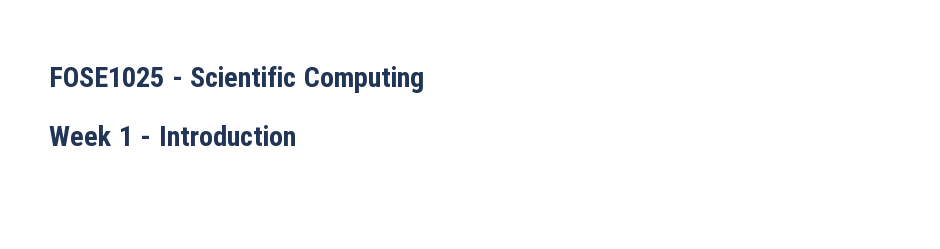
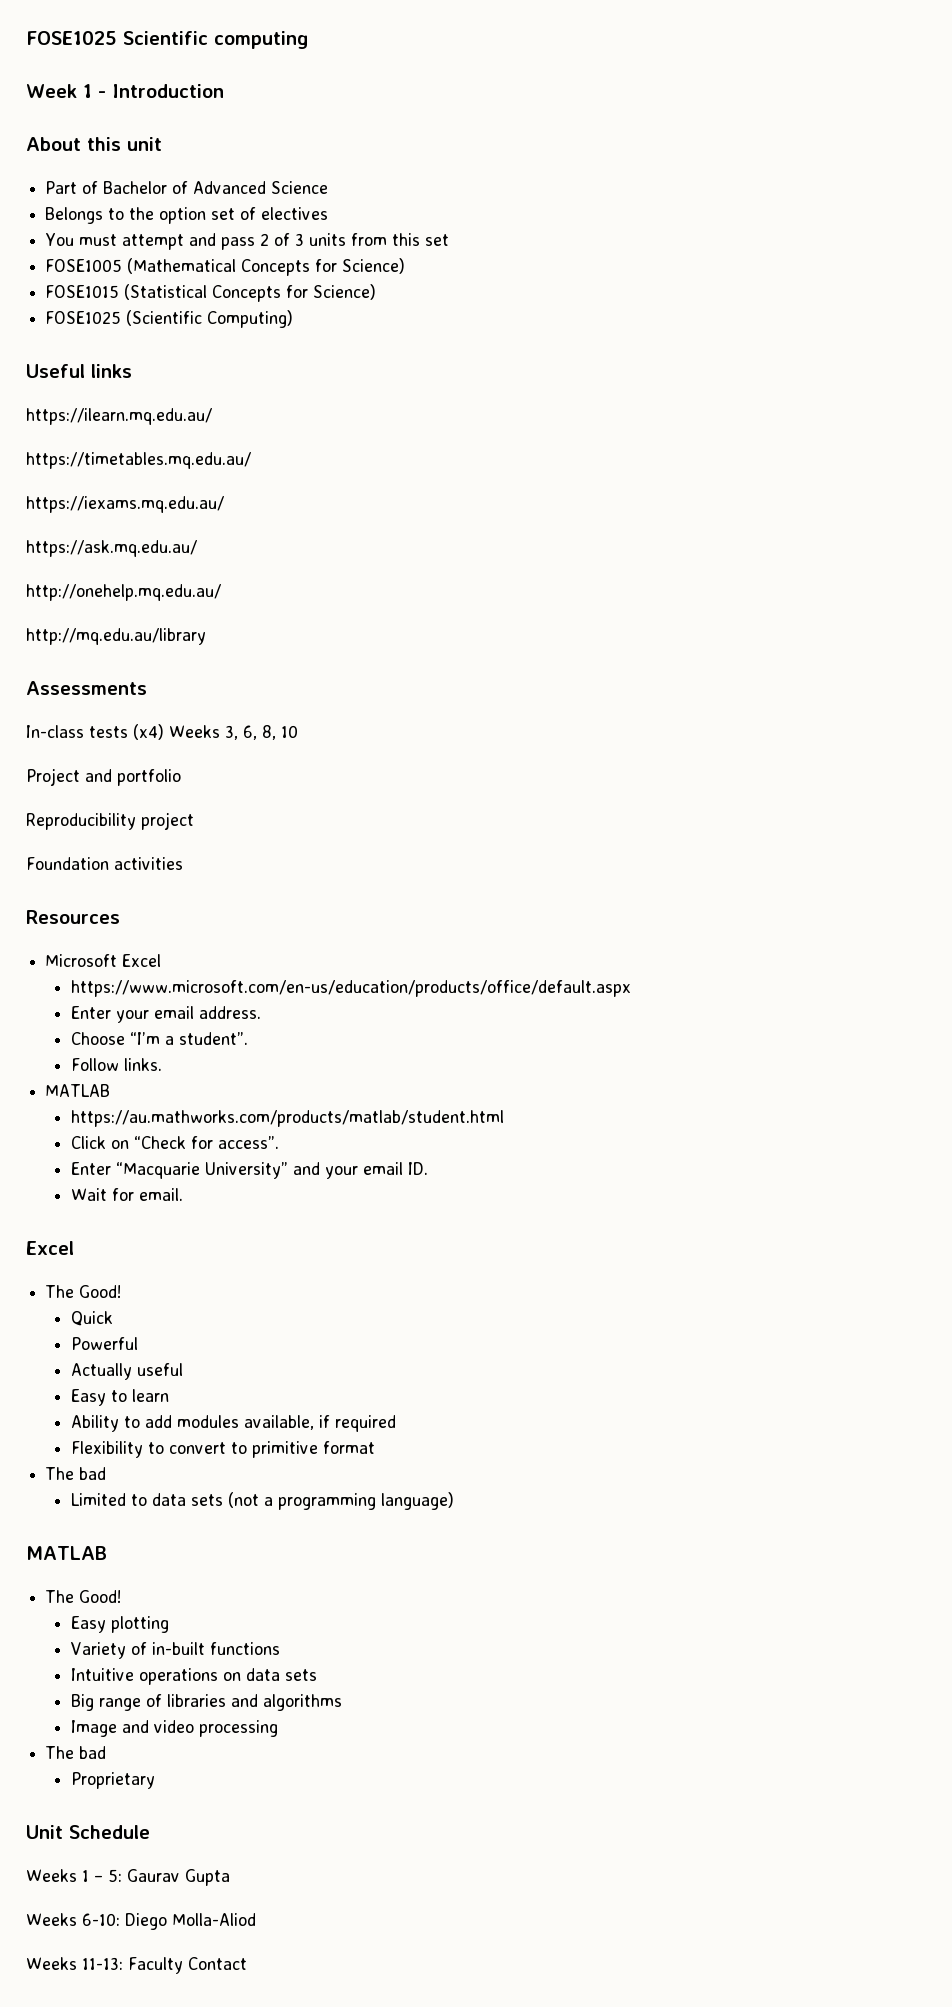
- FOSE1025 - Scientific Computing
+ FOSE1025 Scientific computing
+ About this unit
+ Part of Bachelor of Advanced Science
+ Belongs to the option set of electives
+ You must attempt and pass 2 of 3 units from this set
+ FOSE1005 (Mathematical Concepts for Science)
+ FOSE1015 (Statistical Concepts for Science)
+ FOSE1025 (Scientific Computing)
+ Useful links
+ https://ilearn.mq.edu.au/
+ https://timetables.mq.edu.au/
+ https://iexams.mq.edu.au/
+ https://ask.mq.edu.au/
+ http://onehelp.mq.edu.au/
+ http://mq.edu.au/library
+ Assessments
+ In-class tests (x4) Weeks 3, 6, 8, 10
+ Project and portfolio
+ Reproducibility project
+ Foundation activities
+ Resources
+ Microsoft Excel
+ https://www.microsoft.com/en-us/education/products/office/default.aspx
+ Enter your email address.
+ Choose “I’m a student”.
+ Follow links.
+ MATLAB
+ https://au.mathworks.com/products/matlab/student.html
+ Click on “Check for access”.
+ Enter “Macquarie University” and your email ID.
+ Wait for email.
+ Excel
+ The Good!
+ Quick
+ Powerful
+ Actually useful
+ Easy to learn
+ Ability to add modules available, if required
+ Flexibility to convert to primitive format
+ The bad
+ Limited to data sets (not a programming language)
+ MATLAB
+ The Good!
+ Easy plotting
+ Variety of in-built functions
+ Intuitive operations on data sets
+ Big range of libraries and algorithms
+ Image and video processing
+ The bad
+ Proprietary
+ Unit Schedule
+ Weeks 1 – 5: Gaurav Gupta
+ Weeks 6-10: Diego Molla-Aliod
+ Weeks 11-13: Faculty Contact

